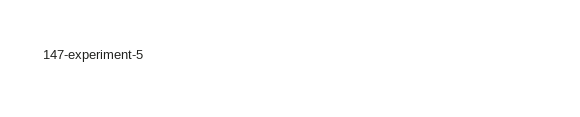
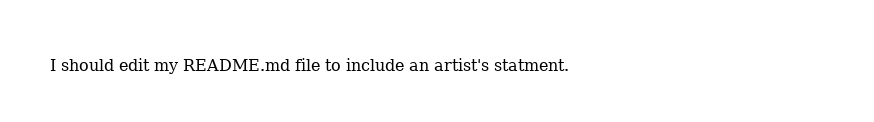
- 147-experiment-5
+ I should edit my README.md file to include an artist's statment.

